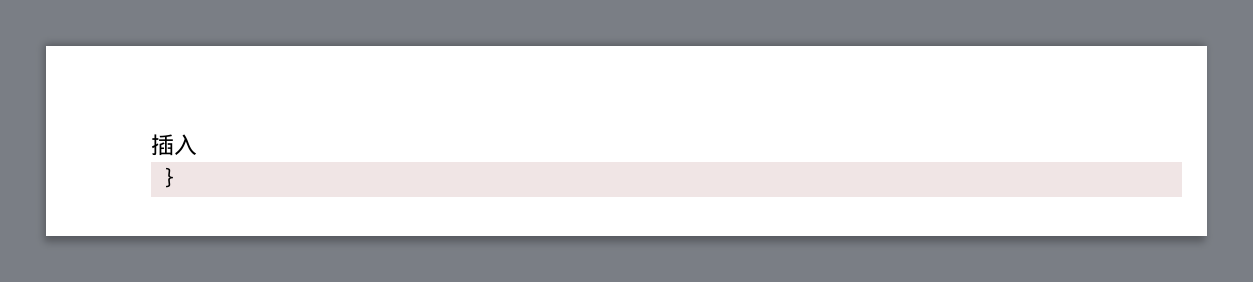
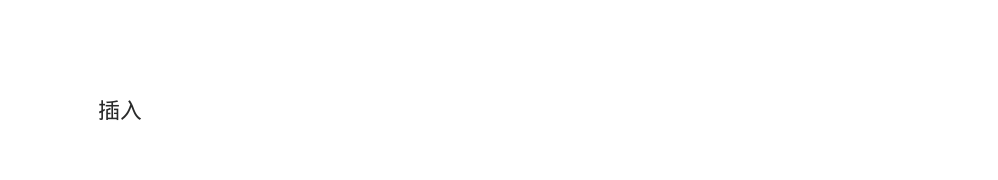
- }

